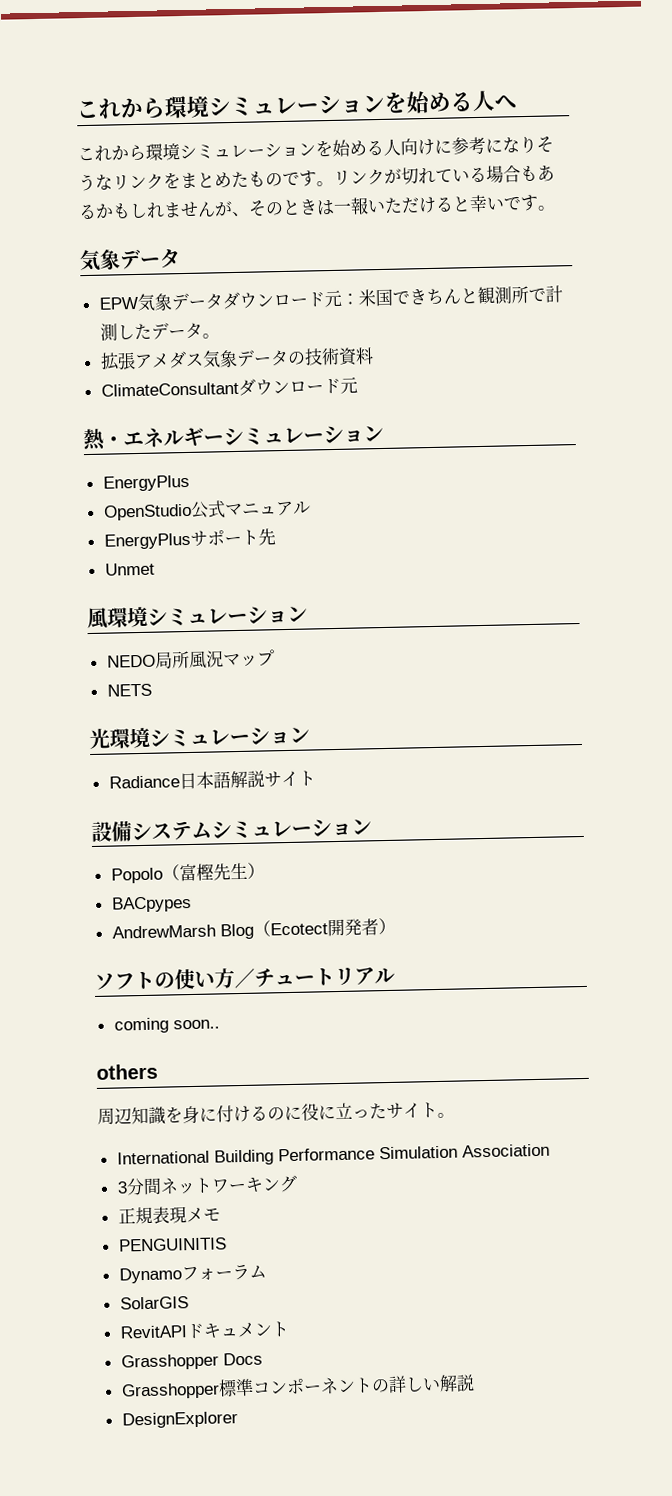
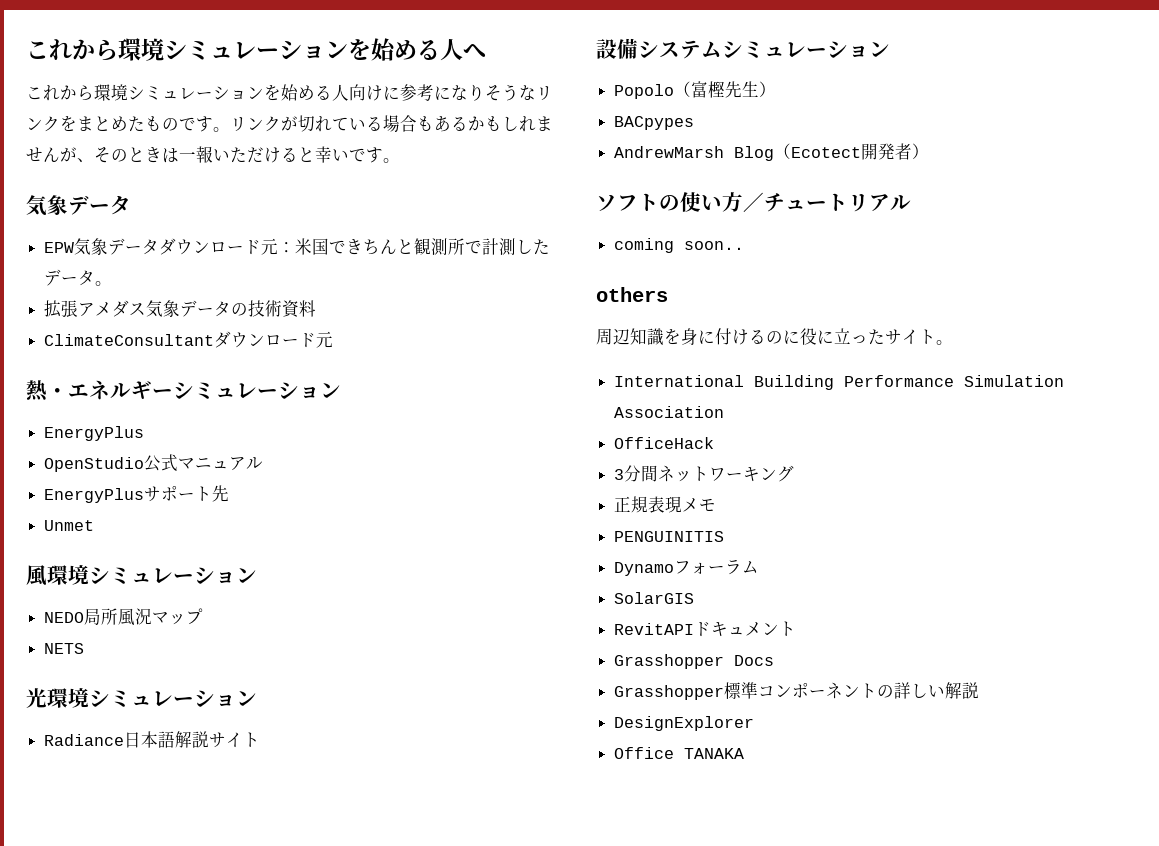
+ OfficeHack
+ Office TANAKA

